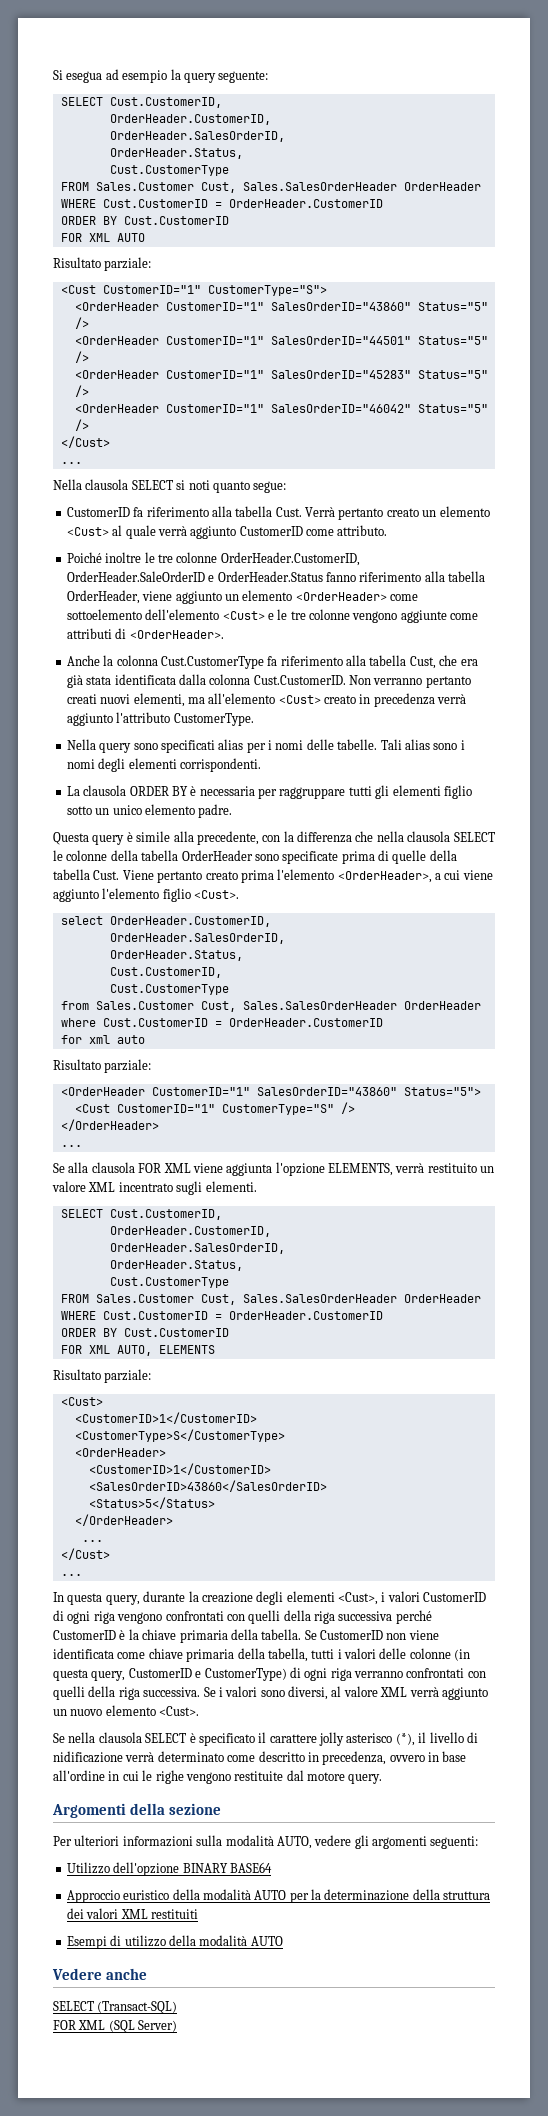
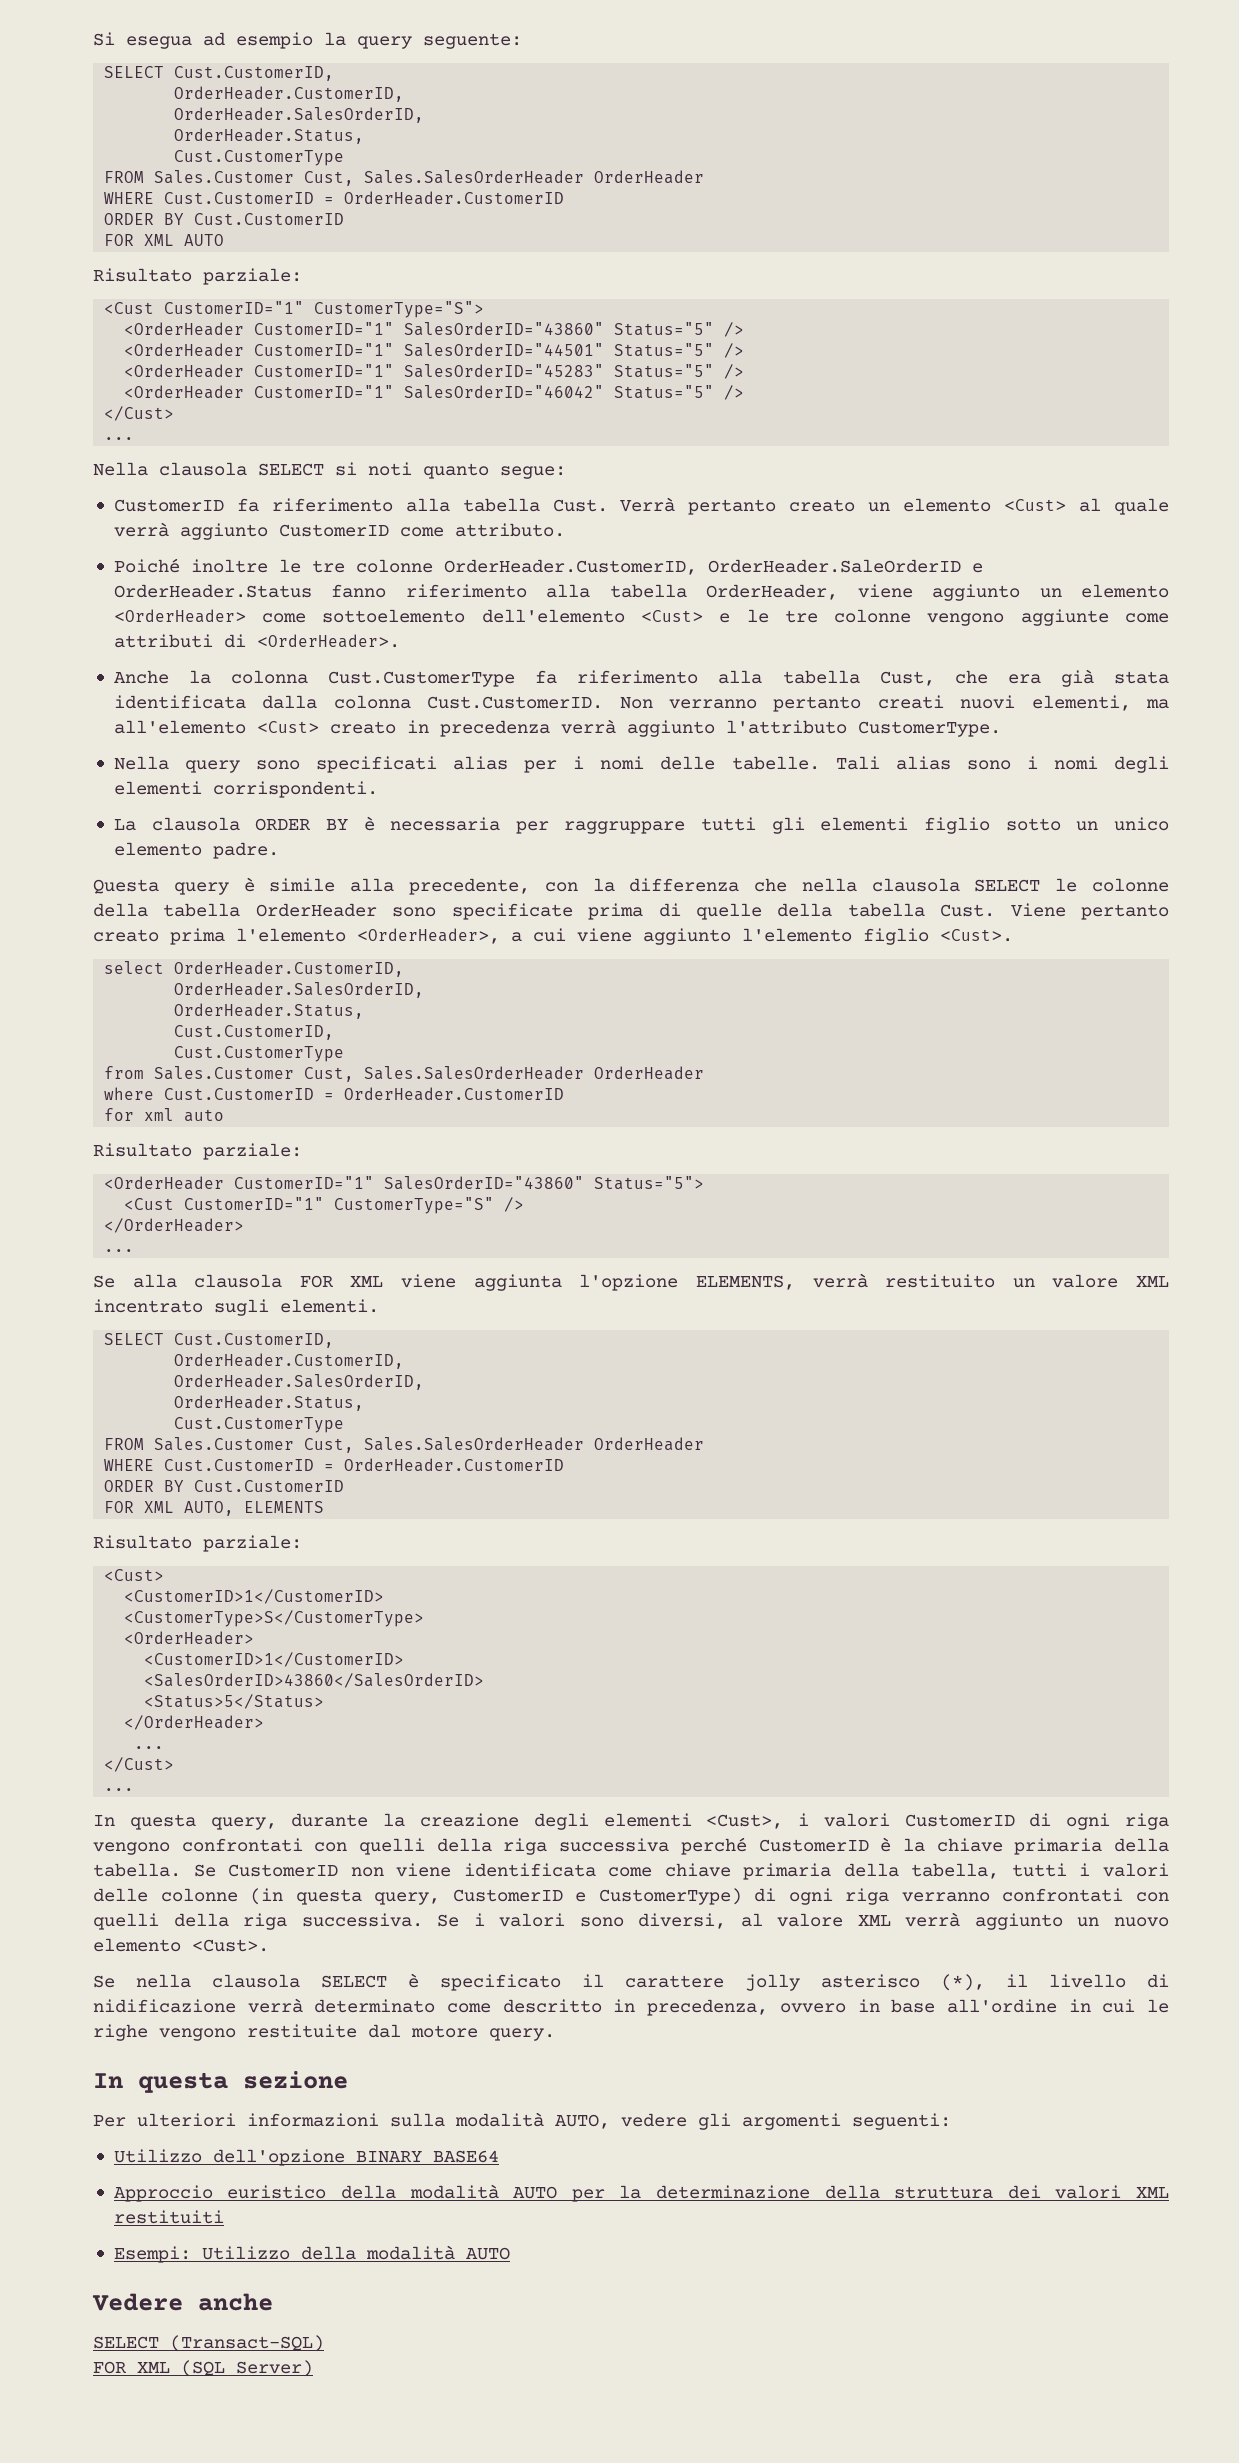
- Argomenti della sezione
+ In questa sezione
- Esempi di utilizzo della modalità AUTO
+ Esempi: Utilizzo della modalità AUTO

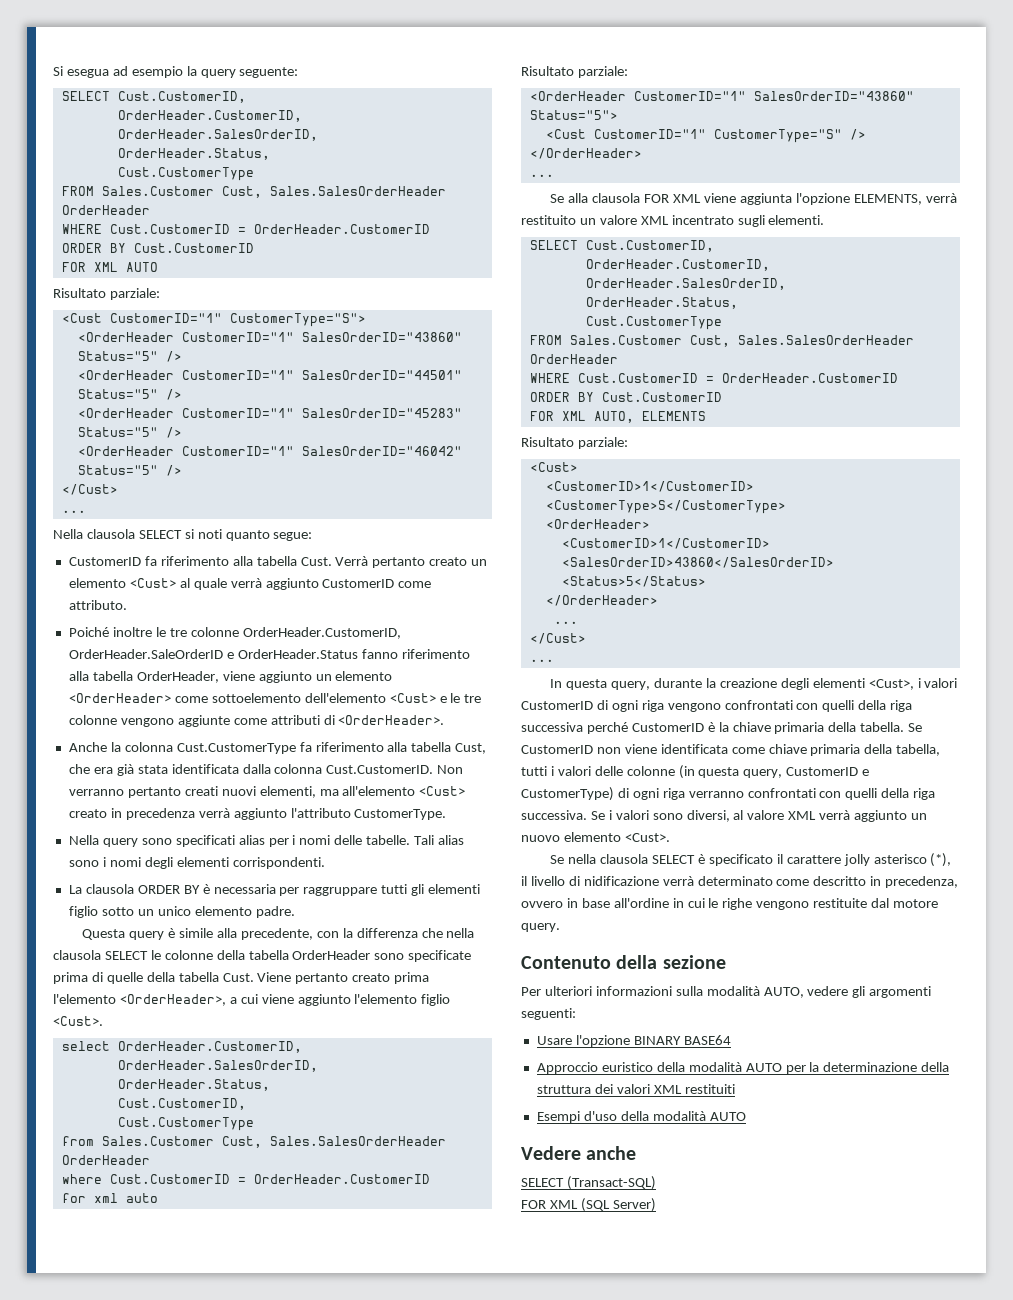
- In questa sezione
+ Contenuto della sezione
- Utilizzo dell'opzione BINARY BASE64
+ Usare l'opzione BINARY BASE64
- Esempi: Utilizzo della modalità AUTO
+ Esempi d'uso della modalità AUTO

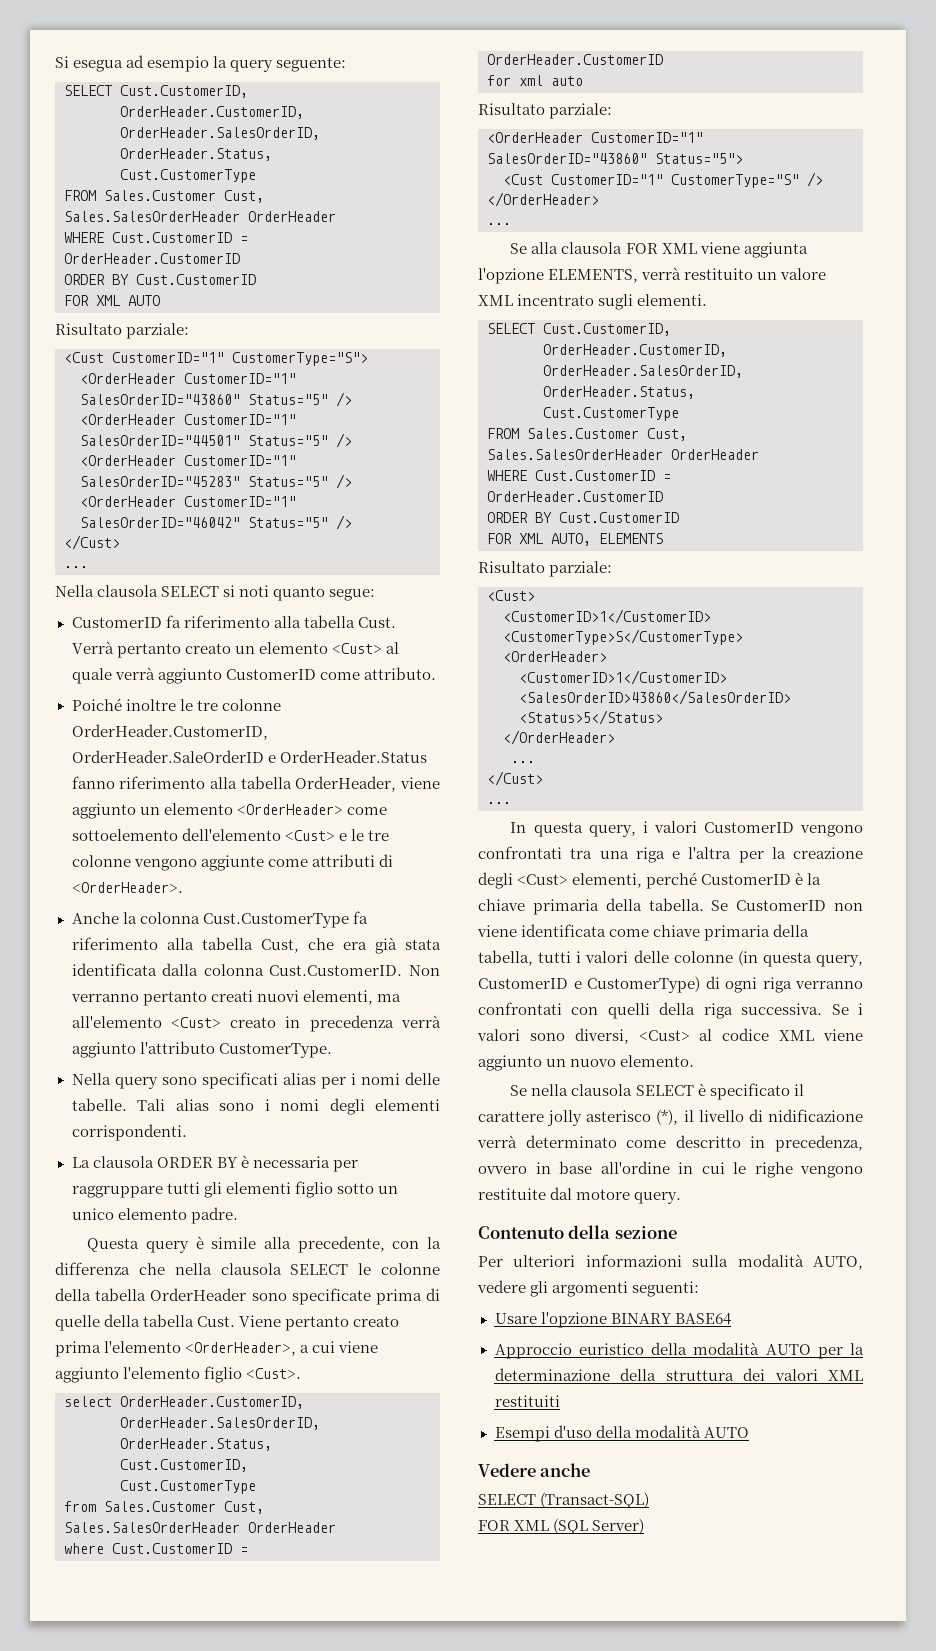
- In questa query, durante la creazione degli elementi <Cust>, i valori CustomerID di ogni riga vengono confrontati con quelli della riga successiva perché CustomerID è la chiave primaria della tabella.
+ In questa query, i valori CustomerID vengono confrontati tra una riga e l'altra per la creazione degli <Cust> elementi, perché CustomerID è la chiave primaria della tabella.
- Se i valori sono diversi, al valore XML verrà aggiunto un nuovo elemento <Cust>.
+ Se i valori sono diversi, <Cust> al codice XML viene aggiunto un nuovo elemento.

